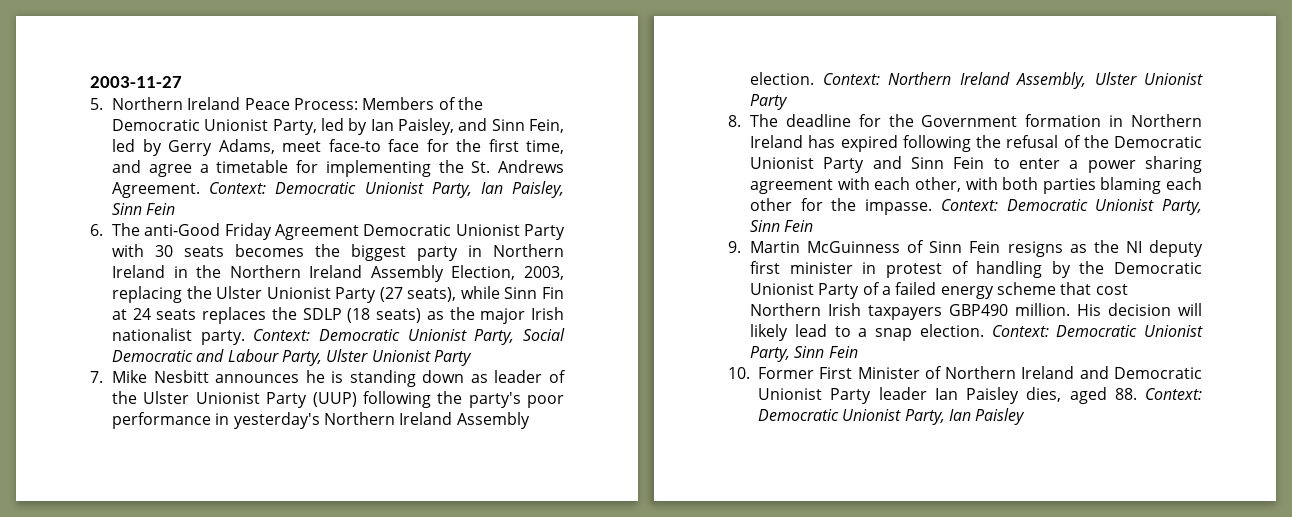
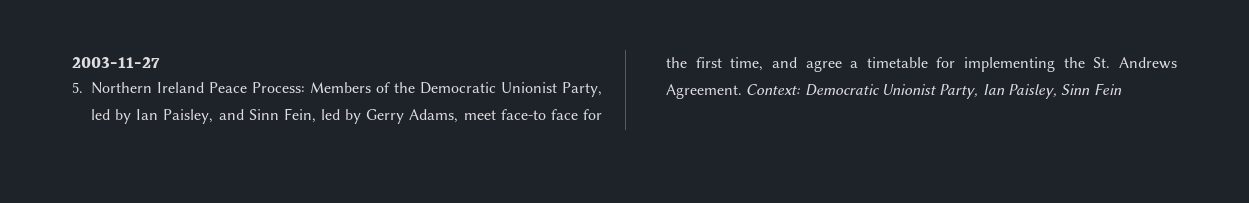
- 6. The anti-Good Friday Agreement Democratic Unionist Party with 30 seats becomes the biggest party in Northern Ireland in the Northern Ireland Assembly Election, 2003, replacing the Ulster Unionist Party (27 seats), while Sinn Fin at 24 seats replaces the SDLP (18 seats) as the major Irish nationalist party. Context: Democratic Unionist Party, Social Democratic and Labour Party, Ulster Unionist Party
- 7. Mike Nesbitt announces he is standing down as leader of the Ulster Unionist Party (UUP) following the party's poor performance in yesterday's Northern Ireland Assembly election. Context: Northern Ireland Assembly, Ulster Unionist Party
- 8. The deadline for the Government formation in Northern Ireland has expired following the refusal of the Democratic Unionist Party and Sinn Fein to enter a power sharing agreement with each other, with both parties blaming each other for the impasse. Context: Democratic Unionist Party, Sinn Fein
- 9. Martin McGuinness of Sinn Fein resigns as the NI deputy first minister in protest of handling by the Democratic Unionist Party of a failed energy scheme that cost Northern Irish taxpayers GBP490 million. His decision will likely lead to a snap election. Context: Democratic Unionist Party, Sinn Fein
- 10. Former First Minister of Northern Ireland and Democratic Unionist Party leader Ian Paisley dies, aged 88. Context: Democratic Unionist Party, Ian Paisley

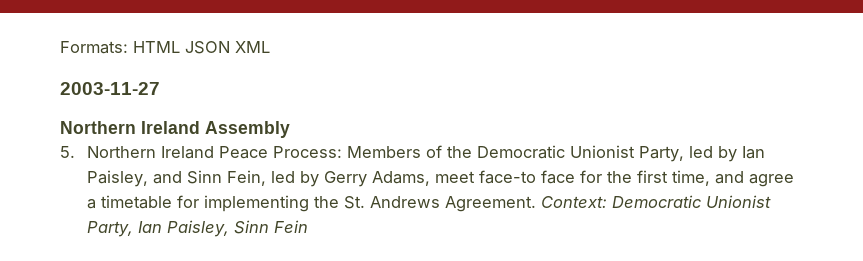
+ Formats: HTML JSON XML
  2003-11-27
+ Northern Ireland Assembly

